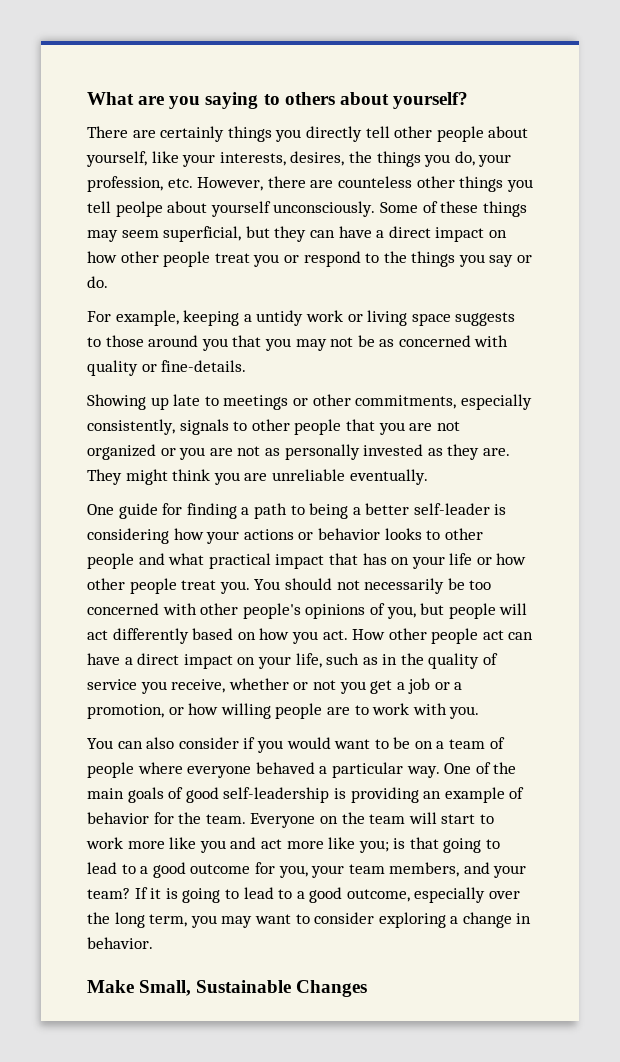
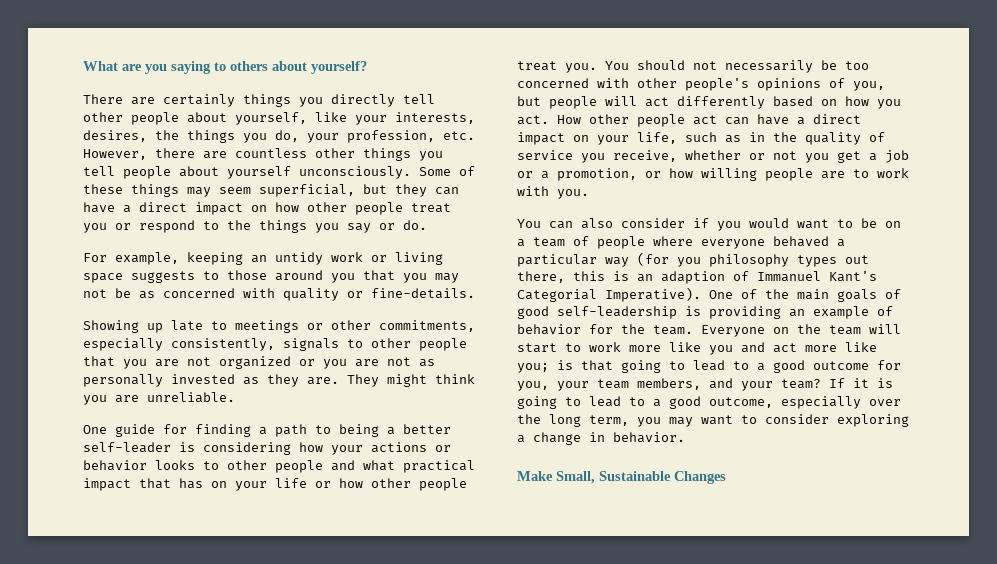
- There are certainly things you directly tell other people about yourself, like your interests, desires, the things you do, your profession, etc. However, there are counteless other things you tell peolpe about yourself unconsciously.
+ There are certainly things you directly tell other people about yourself, like your interests, desires, the things you do, your profession, etc. However, there are countless other things you tell people about yourself unconsciously.
- For example, keeping a untidy work or living space suggests to those around you that you may not be as concerned with quality or fine-details.
+ For example, keeping an untidy work or living space suggests to those around you that you may not be as concerned with quality or fine-details.
- They might think you are unreliable eventually.
+ They might think you are unreliable.
- You can also consider if you would want to be on a team of people where everyone behaved a particular way.
+ You can also consider if you would want to be on a team of people where everyone behaved a particular way (for you philosophy types out there, this is an adaption of Immanuel Kant's Categorial Imperative).

